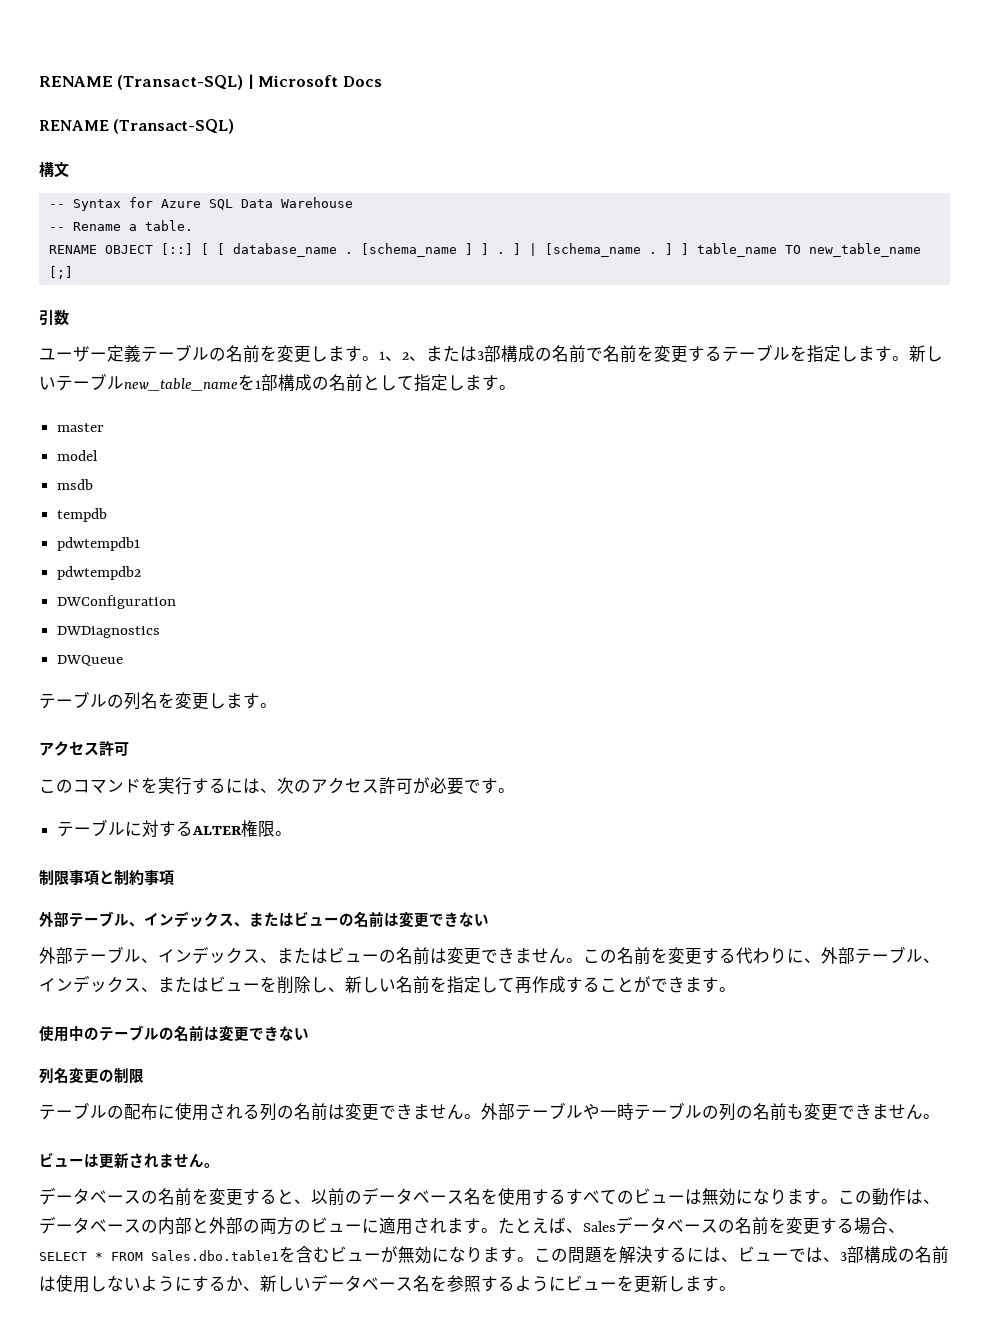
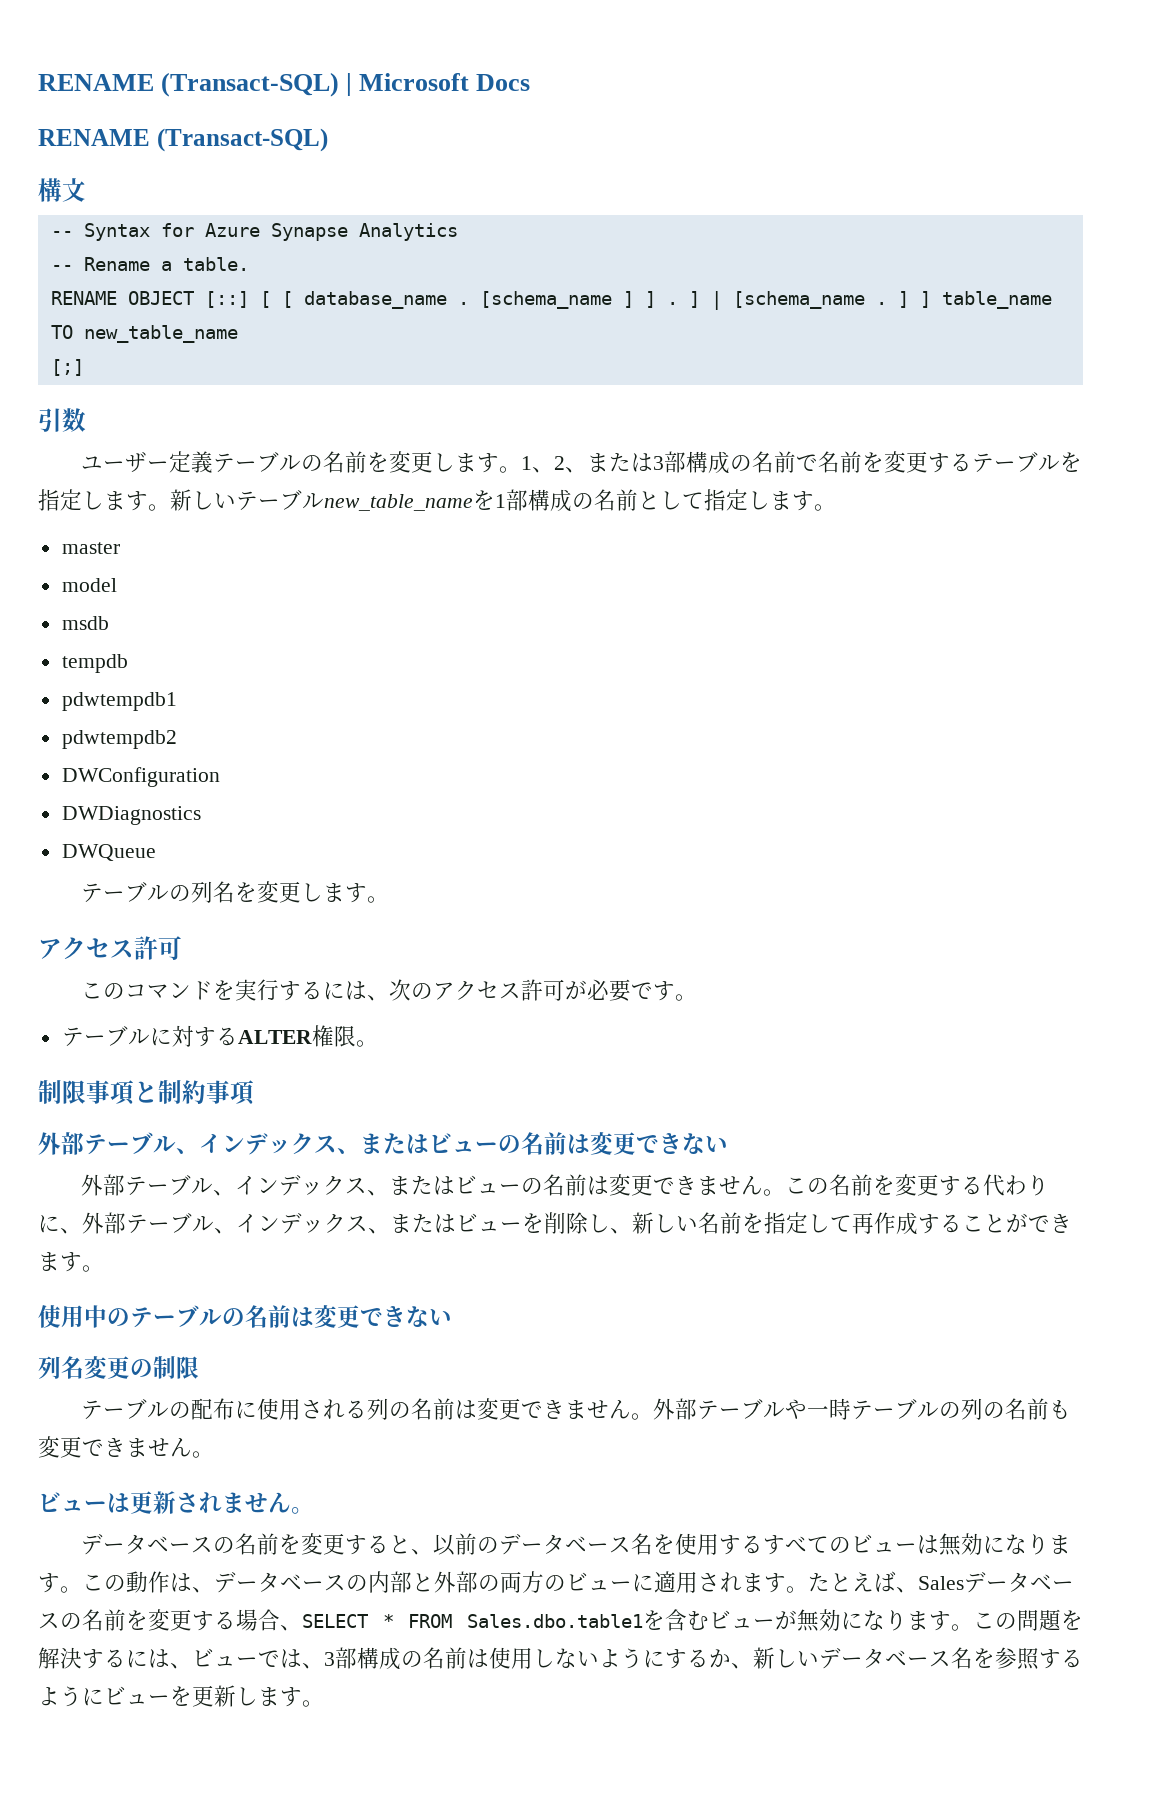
- -- Syntax for Azure SQL Data Warehouse
+ -- Syntax for Azure Synapse Analytics

